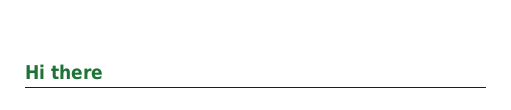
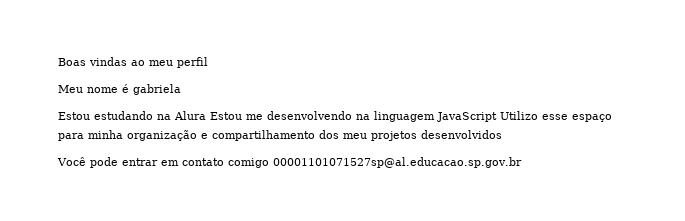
- Hi there
+ Boas vindas ao meu perfil
+ Meu nome é gabriela
+ Estou estudando na Alura Estou me desenvolvendo na linguagem JavaScript Utilizo esse espaço para minha organização e compartilhamento dos meu projetos desenvolvidos
+ Você pode entrar em contato comigo 00001101071527sp@al.educacao.sp.gov.br

